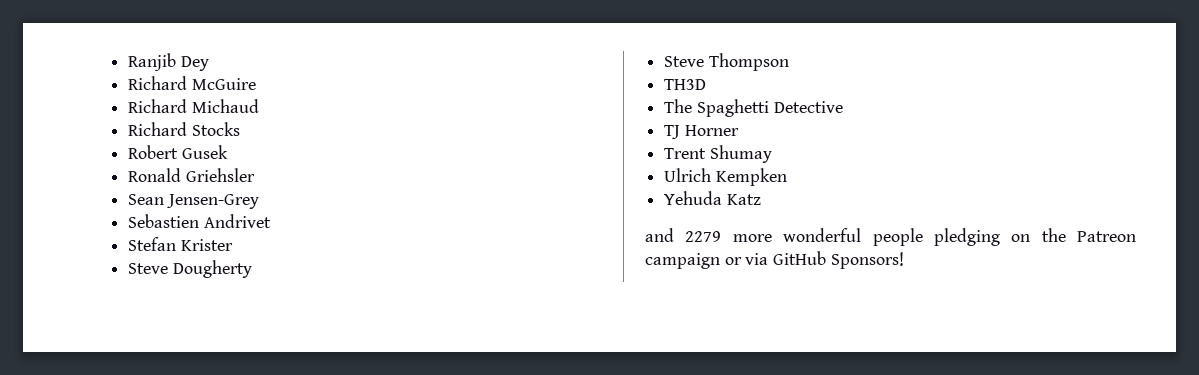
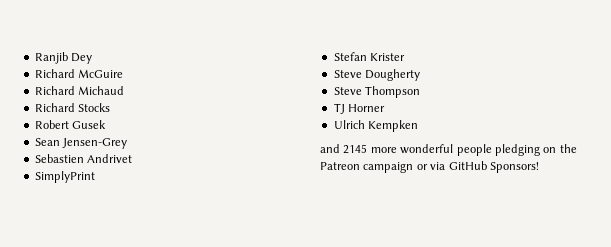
- Ronald Griehsler
+ SimplyPrint
- TH3D
- The Spaghetti Detective
- Trent Shumay
- Yehuda Katz
- and 2279 more wonderful people pledging on the Patreon campaign or via GitHub Sponsors!
+ and 2145 more wonderful people pledging on the Patreon campaign or via GitHub Sponsors!

